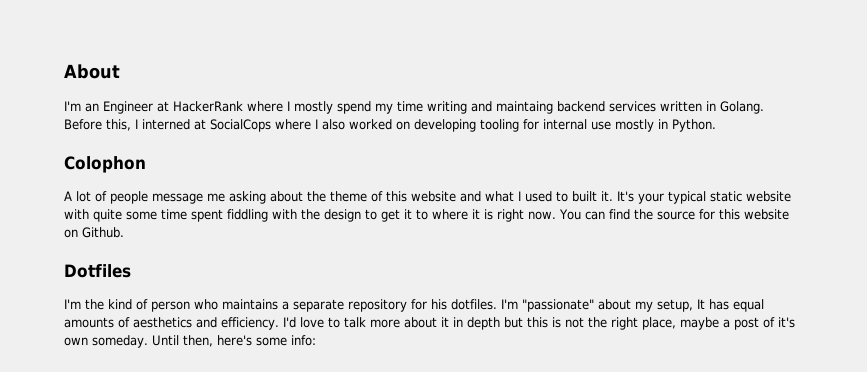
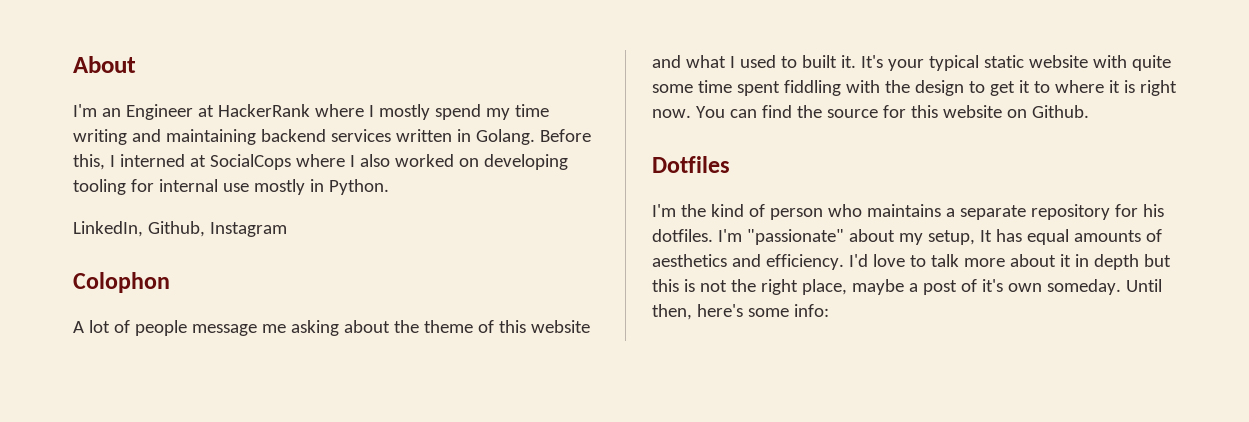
- I'm an Engineer at HackerRank where I mostly spend my time writing and maintaing backend services written in Golang.
+ I'm an Engineer at HackerRank where I mostly spend my time writing and maintaining backend services written in Golang.
+ LinkedIn, Github, Instagram

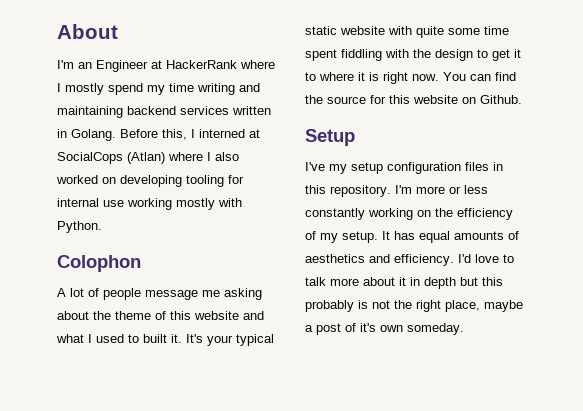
- Before this, I interned at SocialCops where I also worked on developing tooling for internal use mostly in Python.
- LinkedIn, Github, Instagram
+ Before this, I interned at SocialCops (Atlan) where I also worked on developing tooling for internal use working mostly with Python.
- Dotfiles
- I'm the kind of person who maintains a separate repository for his dotfiles. I'm "passionate" about my setup, It has equal amounts of aesthetics and efficiency.
+ Setup
+ I've my setup configuration files in this repository. I'm more or less constantly working on the efficiency of my setup. It has equal amounts of aesthetics and efficiency.
- I'd love to talk more about it in depth but this is not the right place, maybe a post of it's own someday. Until then, here's some info:
+ I'd love to talk more about it in depth but this probably is not the right place, maybe a post of it's own someday.

